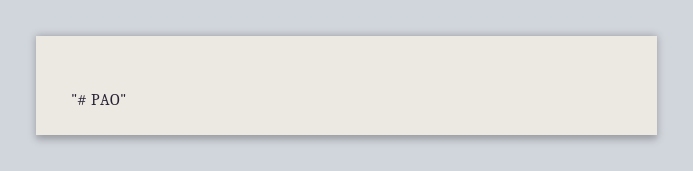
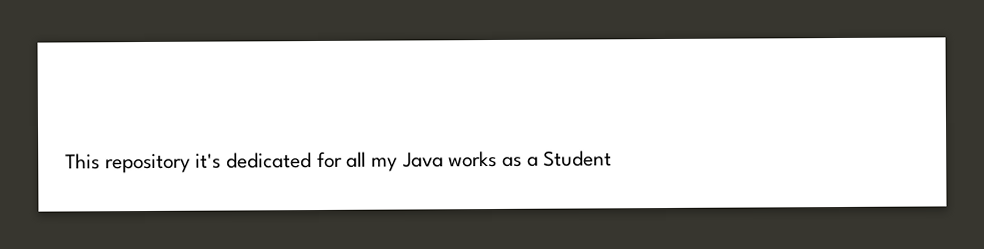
- "# PAO"
+ This repository it's dedicated for all my Java works as a Student

